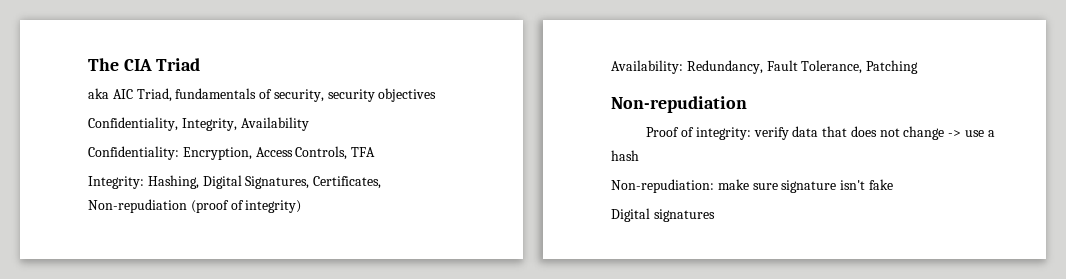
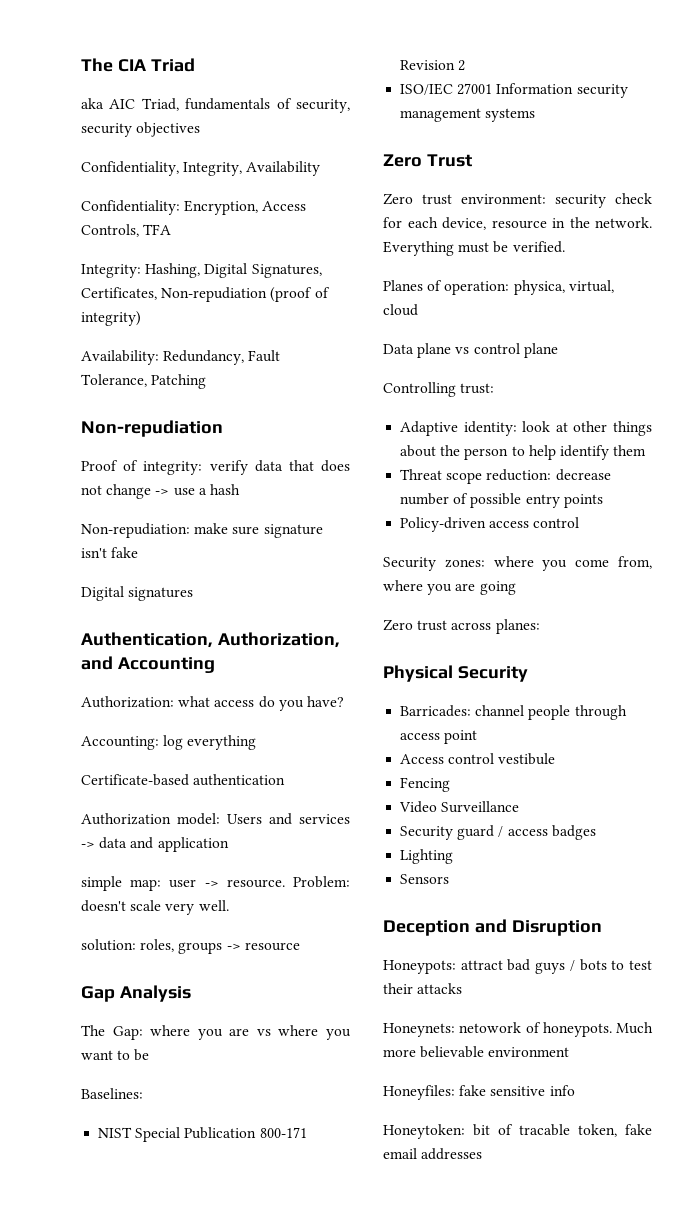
+ Authentication, Authorization, and Accounting
+ Authorization: what access do you have?
+ Accounting: log everything
+ Certificate-based authentication
+ Authorization model: Users and services -> data and application
+ simple map: user -> resource. Problem: doesn't scale very well.
+ solution: roles, groups -> resource
+ Gap Analysis
+ The Gap: where you are vs where you want to be
+ Baselines:
+ NIST Special Publication 800-171 Revision 2
+ ISO/IEC 27001 Information security management systems
+ Zero Trust
+ Zero trust environment: security check for each device, resource in the network. Everything must be verified.
+ Planes of operation: physica, virtual, cloud
+ Data plane vs control plane
+ Controlling trust:
+ Adaptive identity: look at other things about the person to help identify them
+ Threat scope reduction: decrease number of possible entry points
+ Policy-driven access control
+ Security zones: where you come from, where you are going
+ Zero trust across planes:
+ Physical Security
+ Barricades: channel people through access point
+ Access control vestibule
+ Fencing
+ Video Surveillance
+ Security guard / access badges
+ Lighting
+ Sensors
+ Deception and Disruption
+ Honeypots: attract bad guys / bots to test their attacks
+ Honeynets: netowork of honeypots. Much more believable environment
+ Honeyfiles: fake sensitive info
+ Honeytoken: bit of tracable token, fake email addresses

